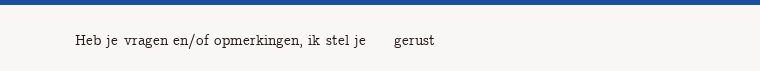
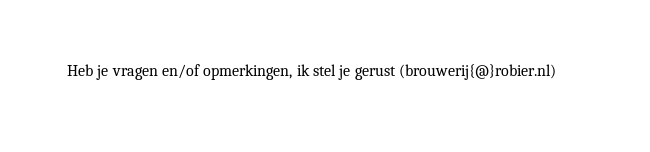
- Heb je vragen en/of opmerkingen, ik stel je gerust
+ Heb je vragen en/of opmerkingen, ik stel je gerust (brouwerij{@}robier.nl)

